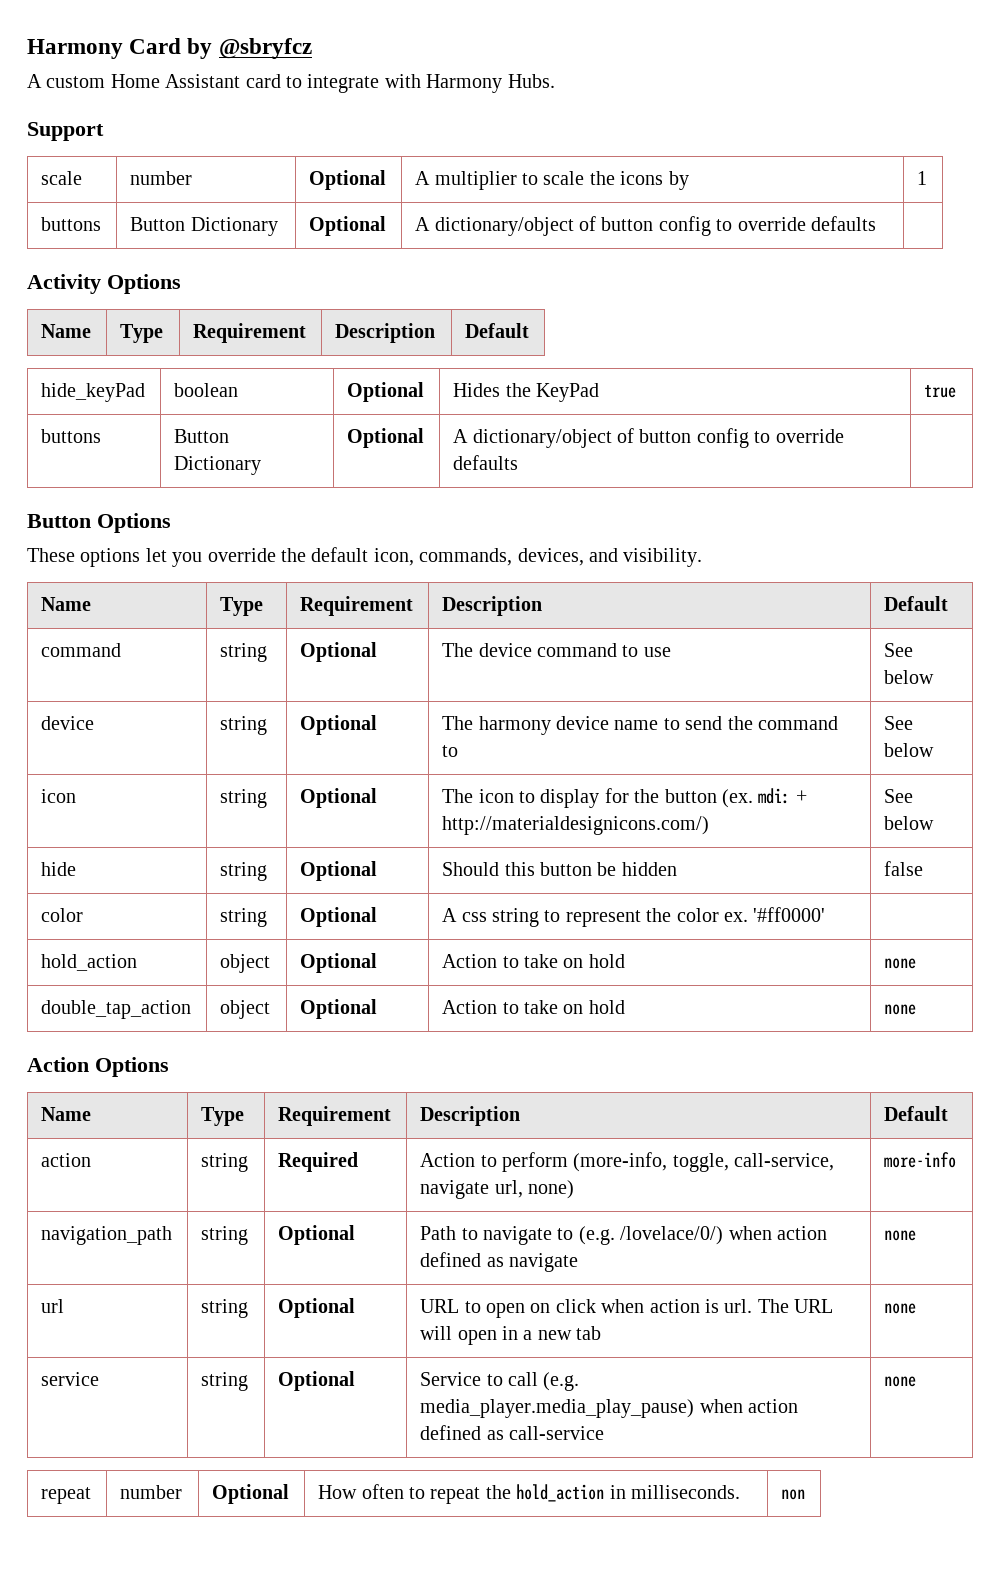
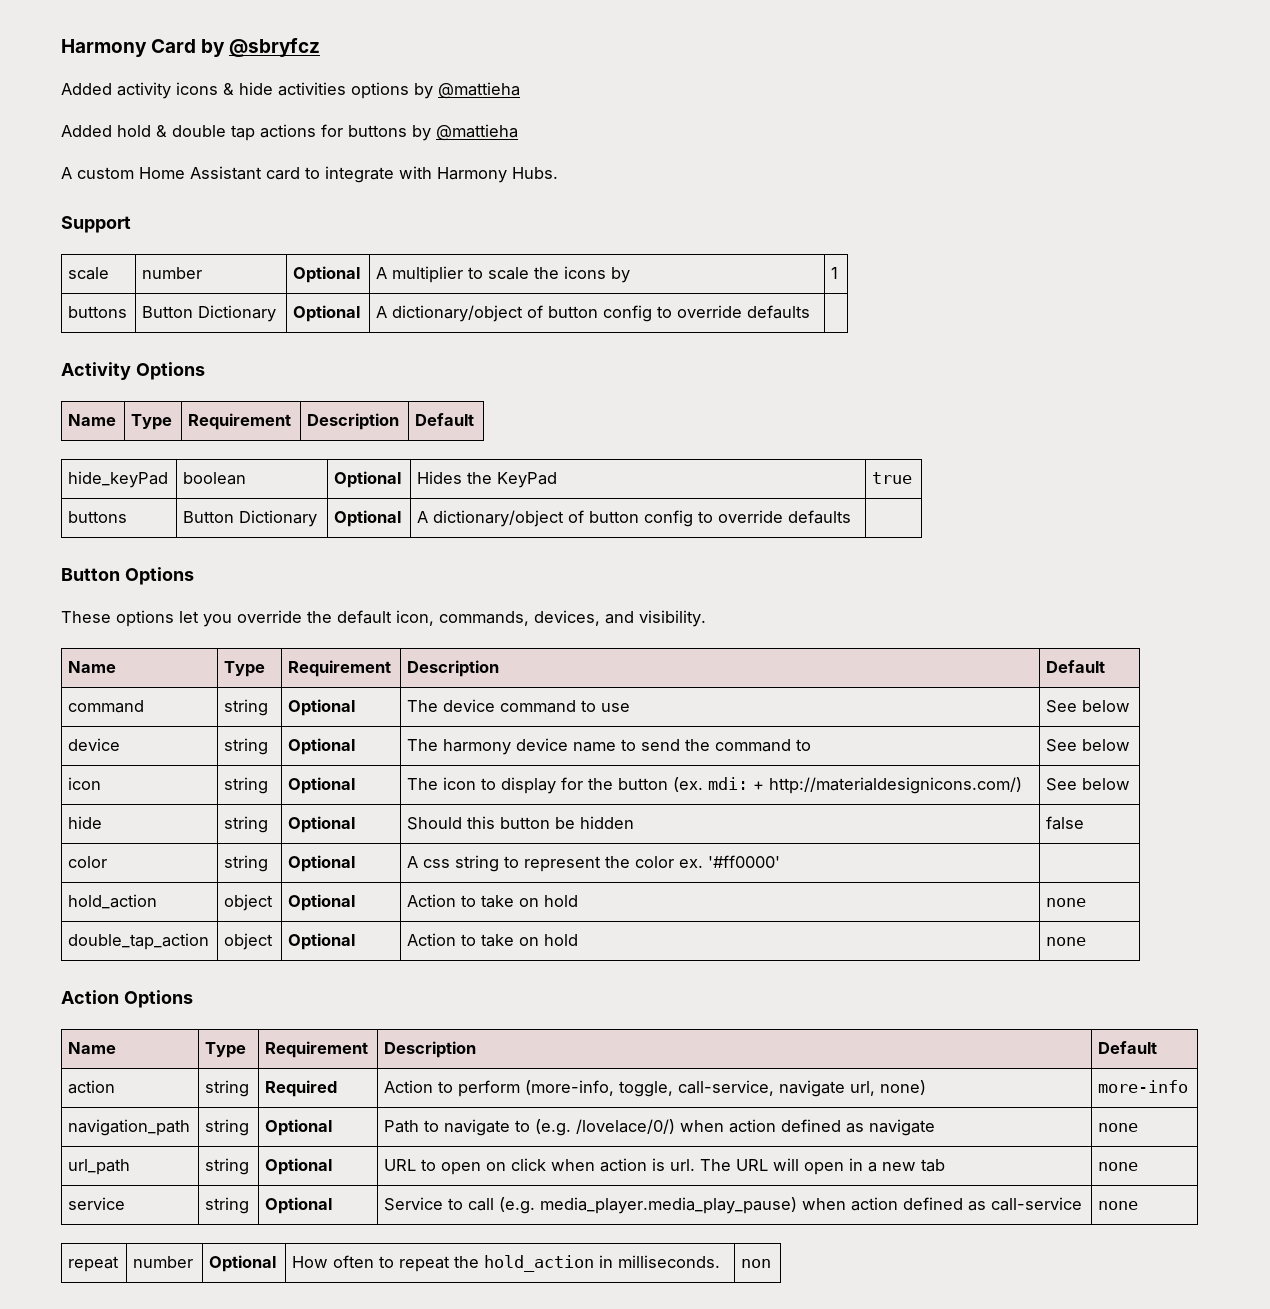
+ Added activity icons & hide activities options by @mattieha
+ Added hold & double tap actions for buttons by @mattieha
- url | string | Optional | URL to open on click when action is url. The URL will open in a new tab | none
+ url_path | string | Optional | URL to open on click when action is url. The URL will open in a new tab | none

